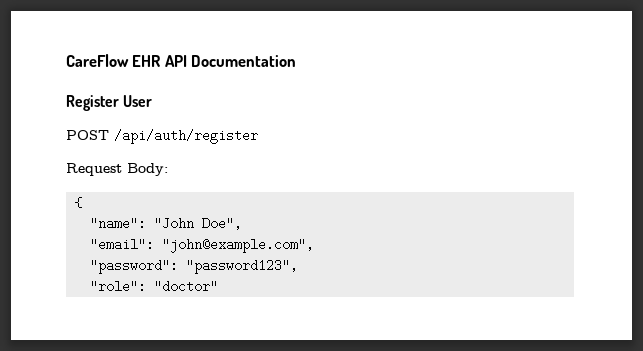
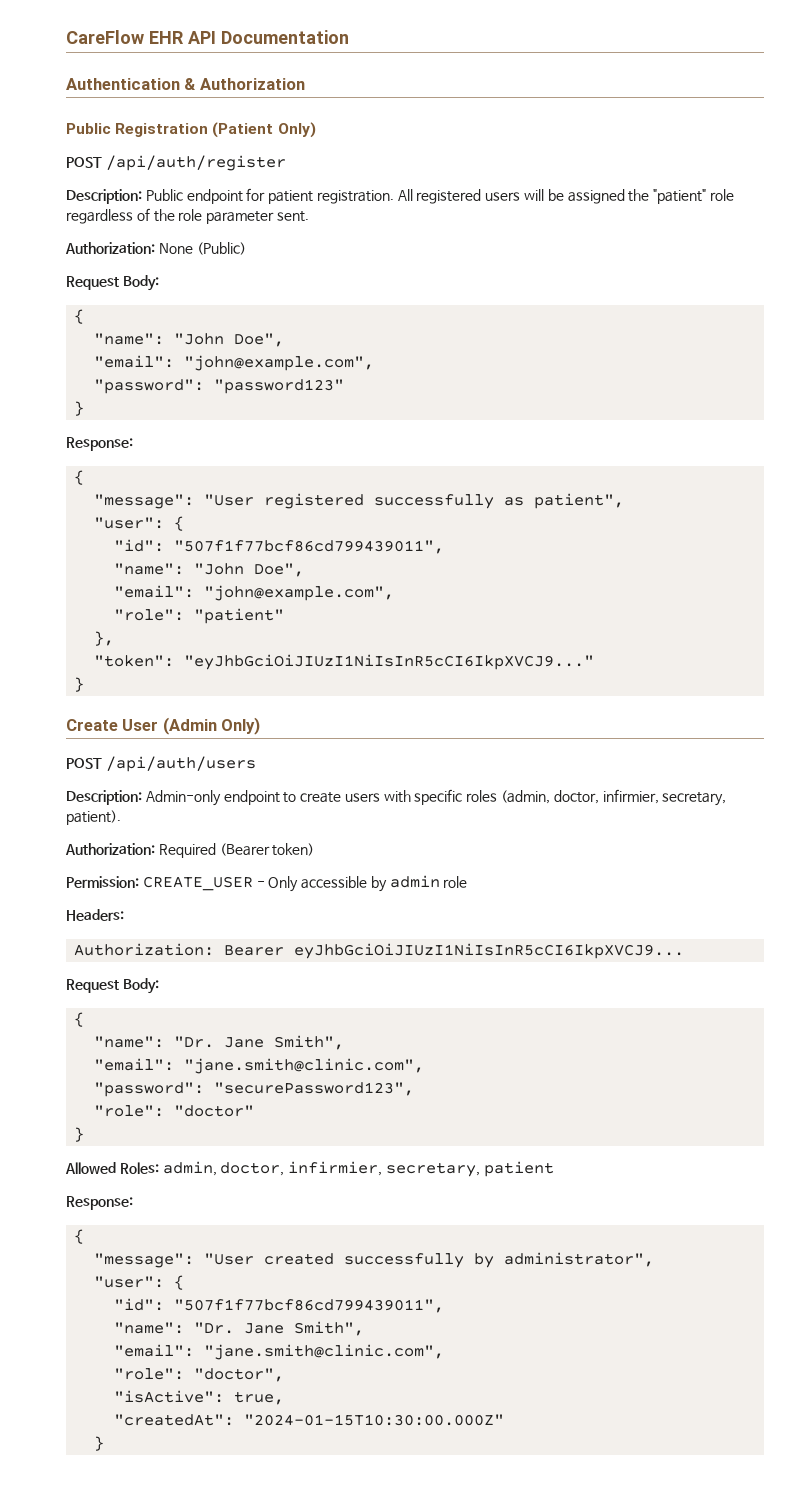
- Register User
+ Authentication & Authorization
+ Public Registration (Patient Only)
  POST /api/auth/register
+ Description: Public endpoint for patient registration. All registered users will be assigned the "patient" role regardless of the role parameter sent.
+ Authorization: None (Public)
- "password": "password123",
+ "password": "password123"
+ }
+ Response:
+ {
+ "message": "User registered successfully as patient",
+ "user": {
+ "id": "507f1f77bcf86cd799439011",
+ "name": "John Doe",
+ "email": "john@example.com",
+ "role": "patient"
+ },
+ "token": "eyJhbGciOiJIUzI1NiIsInR5cCI6IkpXVCJ9..."
+ }
+ Create User (Admin Only)
+ POST /api/auth/users
+ Description: Admin-only endpoint to create users with specific roles (admin, doctor, infirmier, secretary, patient).
+ Authorization: Required (Bearer token)
+ Permission: CREATE_USER - Only accessible by admin role
+ Headers:
+ Authorization: Bearer eyJhbGciOiJIUzI1NiIsInR5cCI6IkpXVCJ9...
+ Request Body:
+ {
+ "name": "Dr. Jane Smith",
+ "email": "jane.smith@clinic.com",
+ "password": "securePassword123",
  "role": "doctor"
+ }
+ Allowed Roles: admin, doctor, infirmier, secretary, patient
+ Response:
+ {
+ "message": "User created successfully by administrator",
+ "user": {
+ "id": "507f1f77bcf86cd799439011",
+ "name": "Dr. Jane Smith",
+ "email": "jane.smith@clinic.com",
+ "role": "doctor",
+ "isActive": true,
+ "createdAt": "2024-01-15T10:30:00.000Z"
+ }

